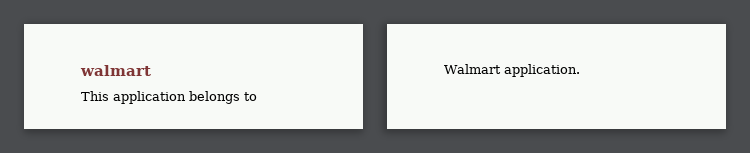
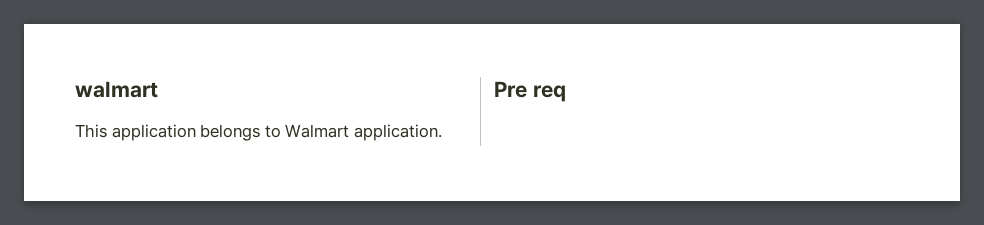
+ Pre req

